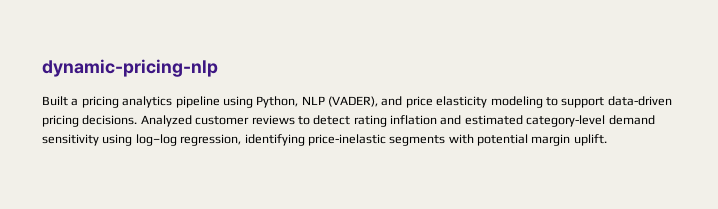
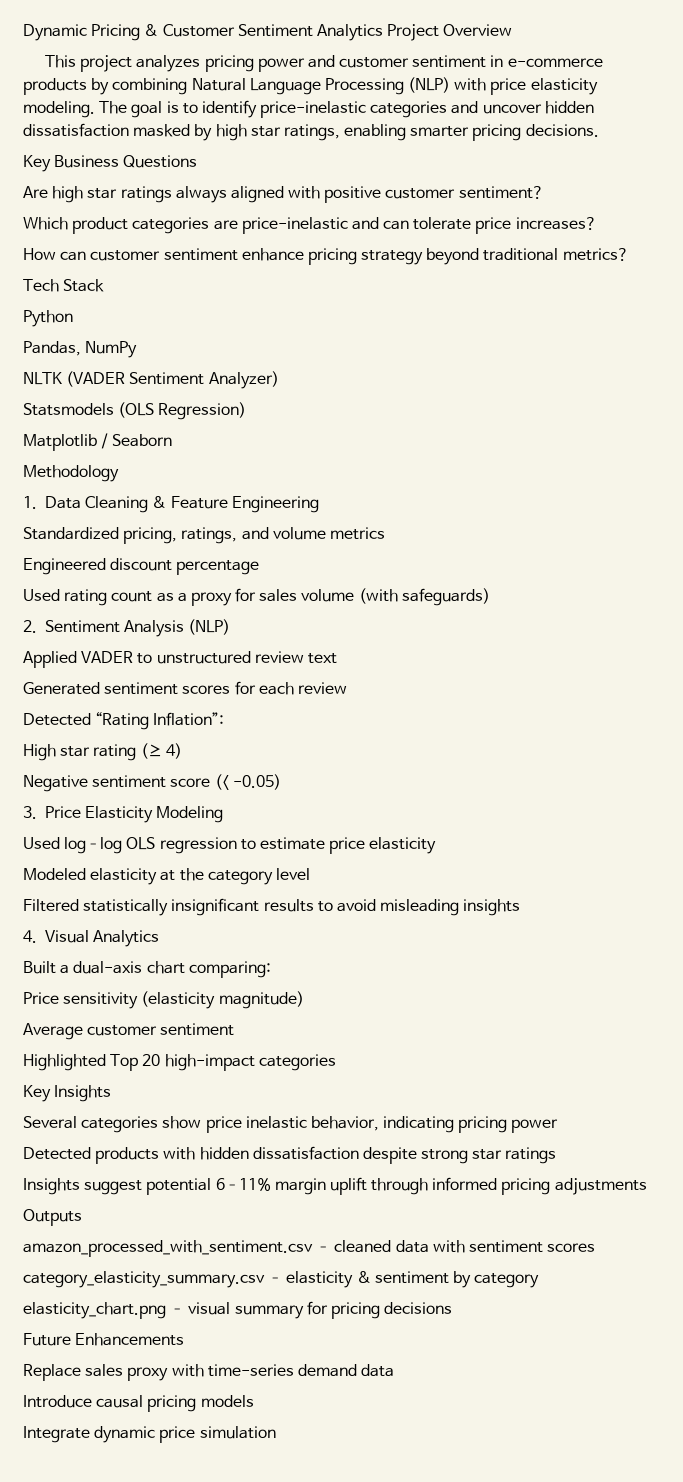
- dynamic-pricing-nlp
- Built a pricing analytics pipeline using Python, NLP (VADER), and price elasticity modeling to support data-driven pricing decisions. Analyzed customer reviews to detect rating inflation and estimated category-level demand sensitivity using log–log regression, identifying price-inelastic segments with potential margin uplift.
+ Dynamic Pricing & Customer Sentiment Analytics Project Overview
+ This project analyzes pricing power and customer sentiment in e-commerce products by combining Natural Language Processing (NLP) with price elasticity modeling. The goal is to identify price-inelastic categories and uncover hidden dissatisfaction masked by high star ratings, enabling smarter pricing decisions.
+ Key Business Questions
+ Are high star ratings always aligned with positive customer sentiment?
+ Which product categories are price-inelastic and can tolerate price increases?
+ How can customer sentiment enhance pricing strategy beyond traditional metrics?
+ Tech Stack
+ Python
+ Pandas, NumPy
+ NLTK (VADER Sentiment Analyzer)
+ Statsmodels (OLS Regression)
+ Matplotlib / Seaborn
+ Methodology
+ 1. Data Cleaning & Feature Engineering
+ Standardized pricing, ratings, and volume metrics
+ Engineered discount percentage
+ Used rating count as a proxy for sales volume (with safeguards)
+ 2. Sentiment Analysis (NLP)
+ Applied VADER to unstructured review text
+ Generated sentiment scores for each review
+ Detected “Rating Inflation”:
+ High star rating (≥ 4)
+ Negative sentiment score (< -0.05)
+ 3. Price Elasticity Modeling
+ Used log–log OLS regression to estimate price elasticity
+ Modeled elasticity at the category level
+ Filtered statistically insignificant results to avoid misleading insights
+ 4. Visual Analytics
+ Built a dual-axis chart comparing:
+ Price sensitivity (elasticity magnitude)
+ Average customer sentiment
+ Highlighted Top 20 high-impact categories
+ Key Insights
+ Several categories show price inelastic behavior, indicating pricing power
+ Detected products with hidden dissatisfaction despite strong star ratings
+ Insights suggest potential 6–11% margin uplift through informed pricing adjustments
+ Outputs
+ amazon_processed_with_sentiment.csv – cleaned data with sentiment scores
+ category_elasticity_summary.csv – elasticity & sentiment by category
+ elasticity_chart.png – visual summary for pricing decisions
+ Future Enhancements
+ Replace sales proxy with time-series demand data
+ Introduce causal pricing models
+ Integrate dynamic price simulation

